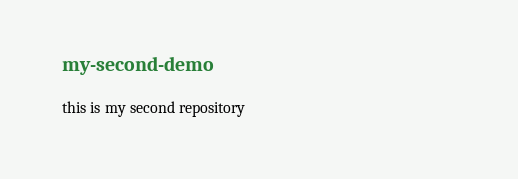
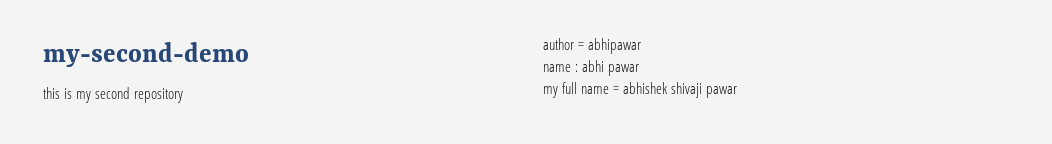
+ author = abhipawar
+ name : abhi pawar
+ my full name = abhishek shivaji pawar

